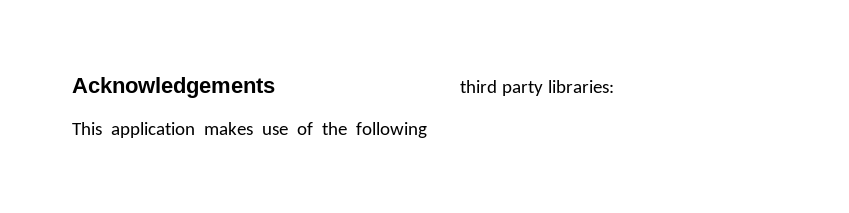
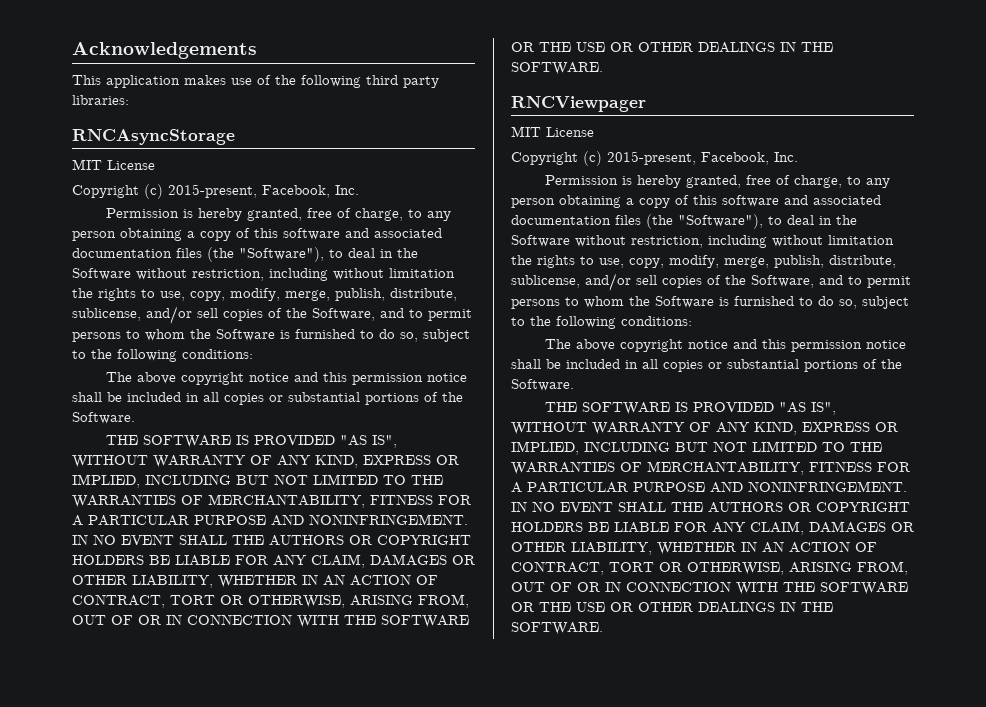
+ RNCAsyncStorage
+ MIT License
+ Copyright (c) 2015-present, Facebook, Inc.
+ Permission is hereby granted, free of charge, to any person obtaining a copy of this software and associated documentation files (the "Software"), to deal in the Software without restriction, including without limitation the rights to use, copy, modify, merge, publish, distribute, sublicense, and/or sell copies of the Software, and to permit persons to whom the Software is furnished to do so, subject to the following conditions:
+ The above copyright notice and this permission notice shall be included in all copies or substantial portions of the Software.
+ THE SOFTWARE IS PROVIDED "AS IS", WITHOUT WARRANTY OF ANY KIND, EXPRESS OR IMPLIED, INCLUDING BUT NOT LIMITED TO THE WARRANTIES OF MERCHANTABILITY, FITNESS FOR A PARTICULAR PURPOSE AND NONINFRINGEMENT. IN NO EVENT SHALL THE AUTHORS OR COPYRIGHT HOLDERS BE LIABLE FOR ANY CLAIM, DAMAGES OR OTHER LIABILITY, WHETHER IN AN ACTION OF CONTRACT, TORT OR OTHERWISE, ARISING FROM, OUT OF OR IN CONNECTION WITH THE SOFTWARE OR THE USE OR OTHER DEALINGS IN THE SOFTWARE.
+ RNCViewpager
+ MIT License
+ Copyright (c) 2015-present, Facebook, Inc.
+ Permission is hereby granted, free of charge, to any person obtaining a copy of this software and associated documentation files (the "Software"), to deal in the Software without restriction, including without limitation the rights to use, copy, modify, merge, publish, distribute, sublicense, and/or sell copies of the Software, and to permit persons to whom the Software is furnished to do so, subject to the following conditions:
+ The above copyright notice and this permission notice shall be included in all copies or substantial portions of the Software.
+ THE SOFTWARE IS PROVIDED "AS IS", WITHOUT WARRANTY OF ANY KIND, EXPRESS OR IMPLIED, INCLUDING BUT NOT LIMITED TO THE WARRANTIES OF MERCHANTABILITY, FITNESS FOR A PARTICULAR PURPOSE AND NONINFRINGEMENT. IN NO EVENT SHALL THE AUTHORS OR COPYRIGHT HOLDERS BE LIABLE FOR ANY CLAIM, DAMAGES OR OTHER LIABILITY, WHETHER IN AN ACTION OF CONTRACT, TORT OR OTHERWISE, ARISING FROM, OUT OF OR IN CONNECTION WITH THE SOFTWARE OR THE USE OR OTHER DEALINGS IN THE SOFTWARE.

